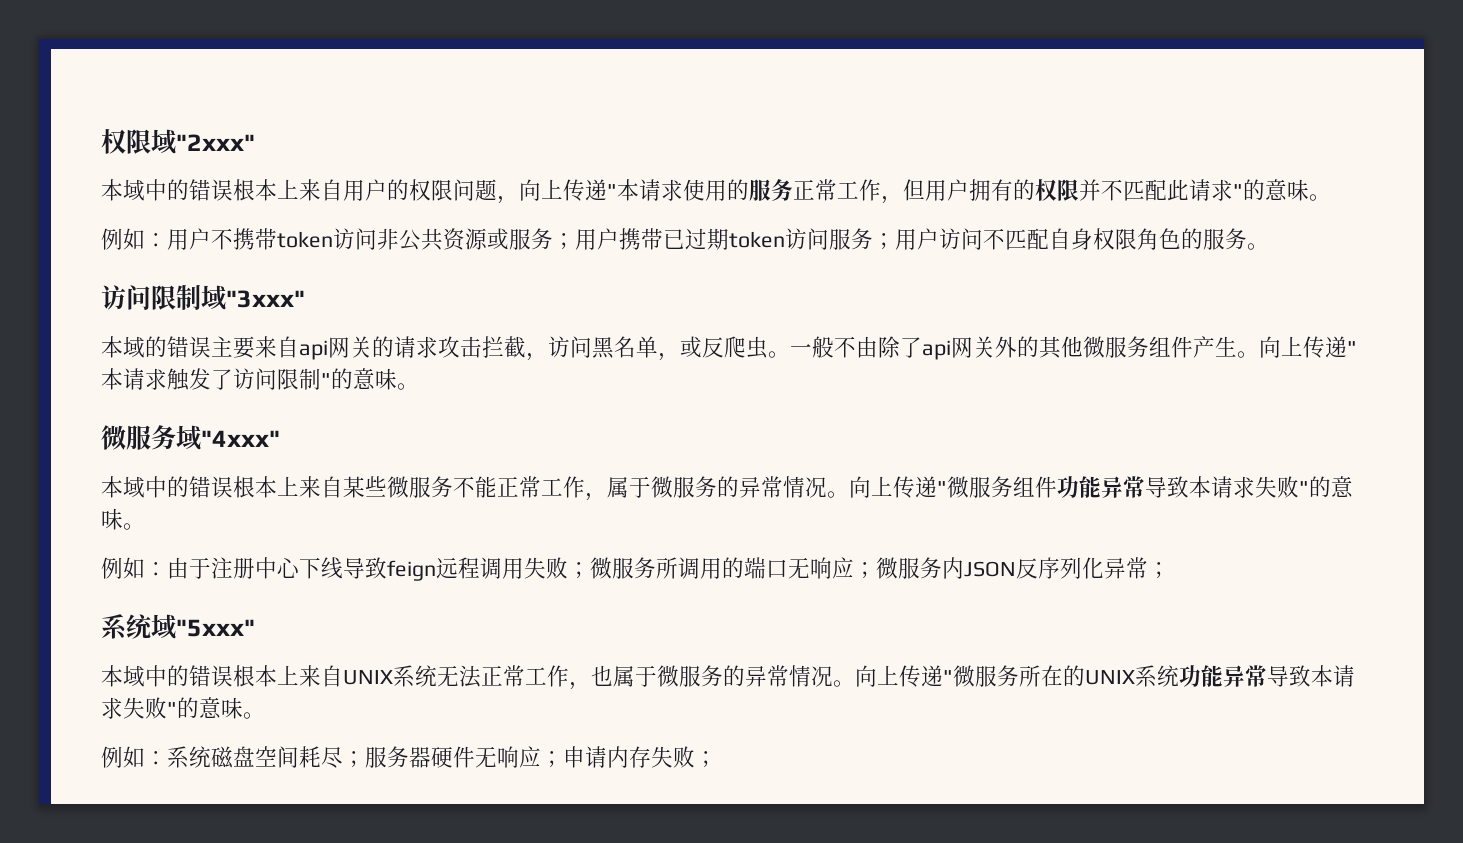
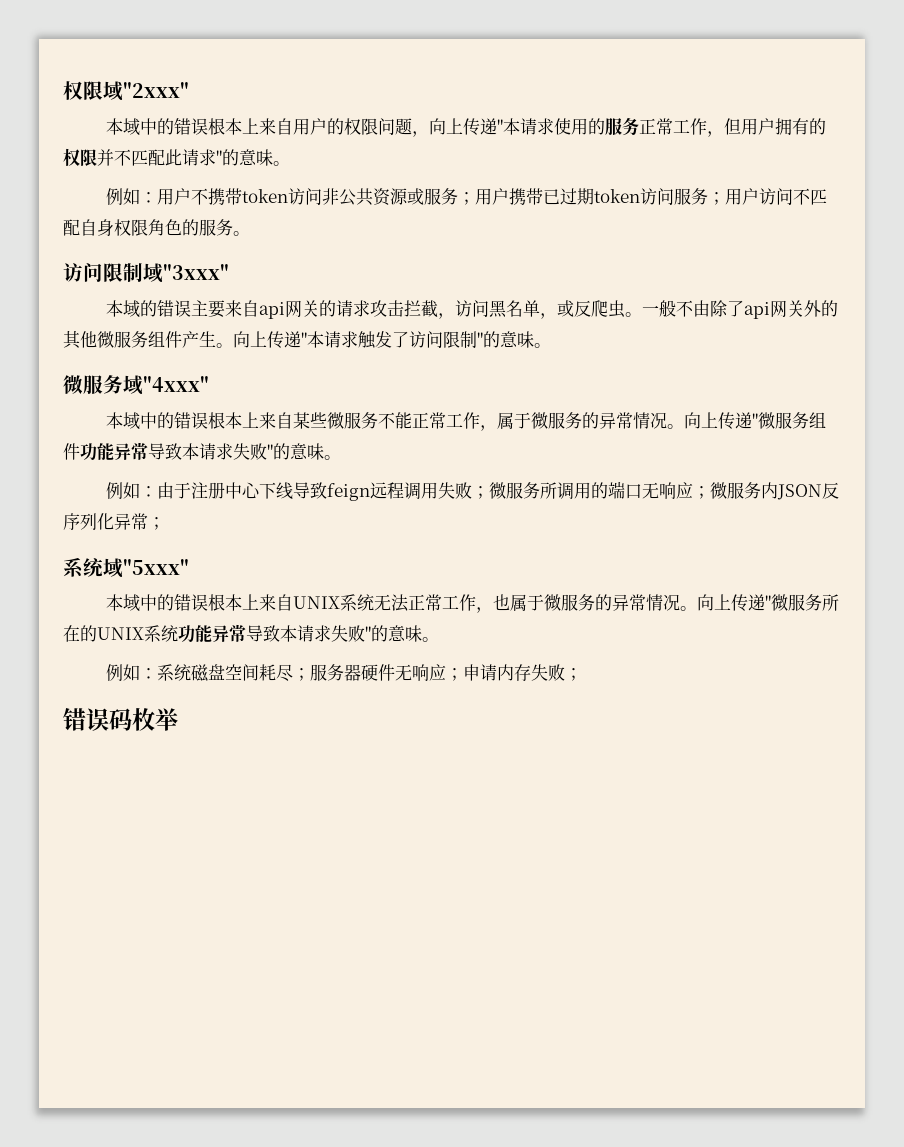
+ 错误码枚举

